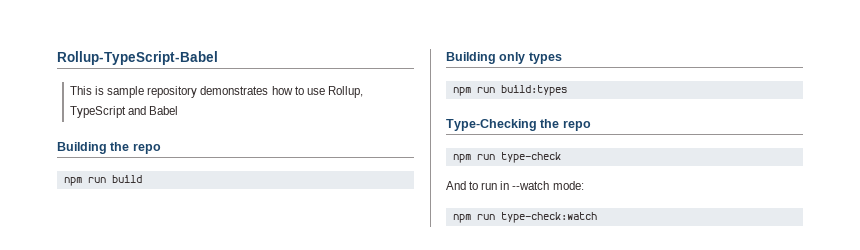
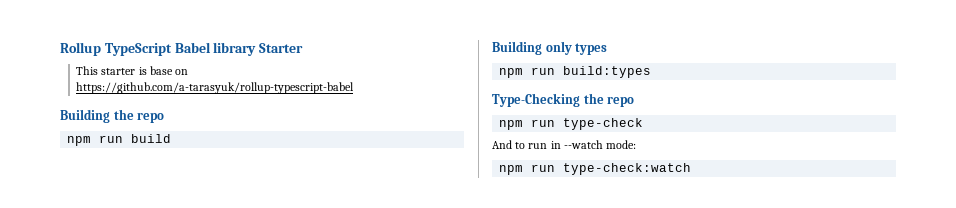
- Rollup-TypeScript-Babel
- This is sample repository demonstrates how to use Rollup, TypeScript and Babel
+ Rollup TypeScript Babel library Starter
+ This starter is base on https://github.com/a-tarasyuk/rollup-typescript-babel

